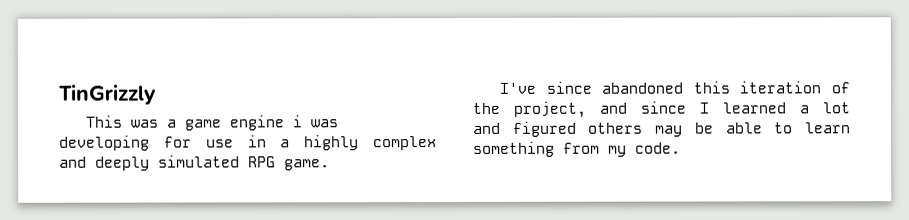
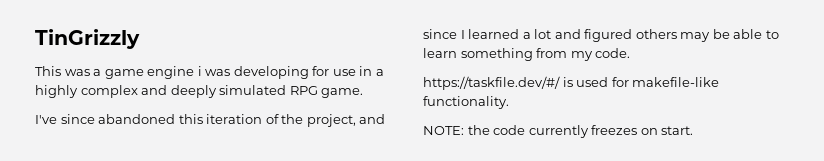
+ https://taskfile.dev/#/ is used for makefile-like functionality.
+ NOTE: the code currently freezes on start.

